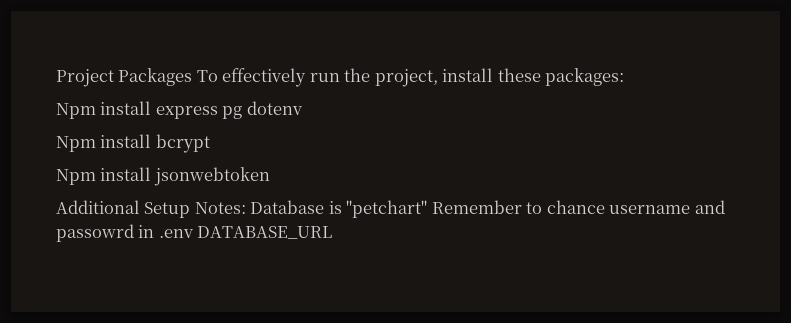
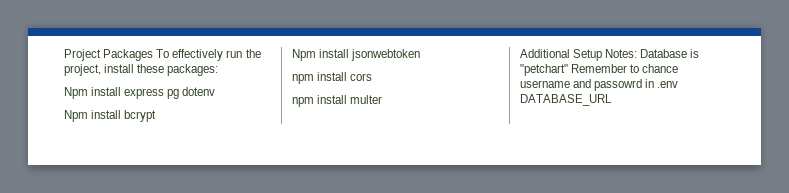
+ npm install cors
+ npm install multer

